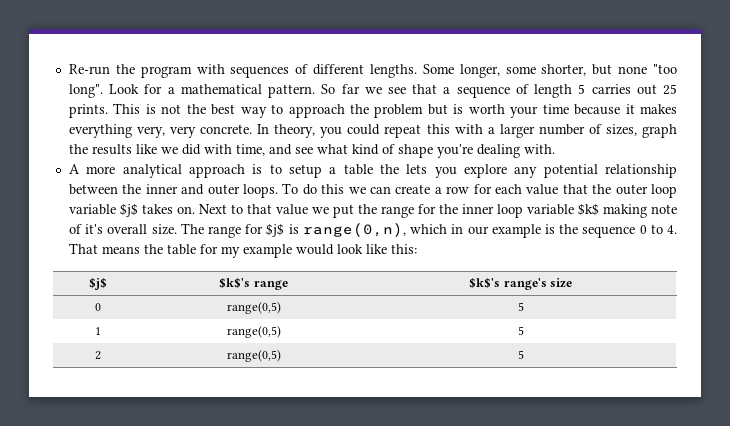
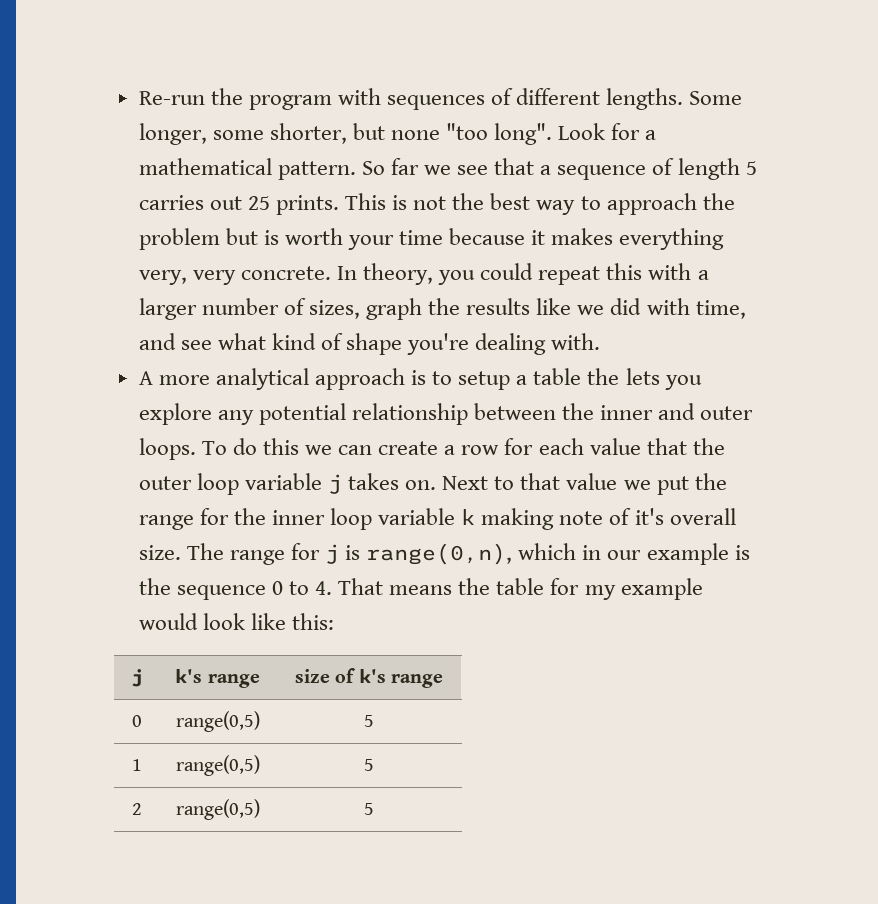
- To do this we can create a row for each value that the outer loop variable $j$ takes on.
+ To do this we can create a row for each value that the outer loop variable j takes on.
- Next to that value we put the range for the inner loop variable $k$ making note of it's overall size.
+ Next to that value we put the range for the inner loop variable k making note of it's overall size.
- The range for $j$ is range(0,n), which in our example is the sequence 0 to 4. That means the table for my example would look like this:
+ The range for j is range(0,n), which in our example is the sequence 0 to 4. That means the table for my example would look like this:
- $j$ | $k$'s range | $k$'s range's size
+ j | k's range | size of k's range

